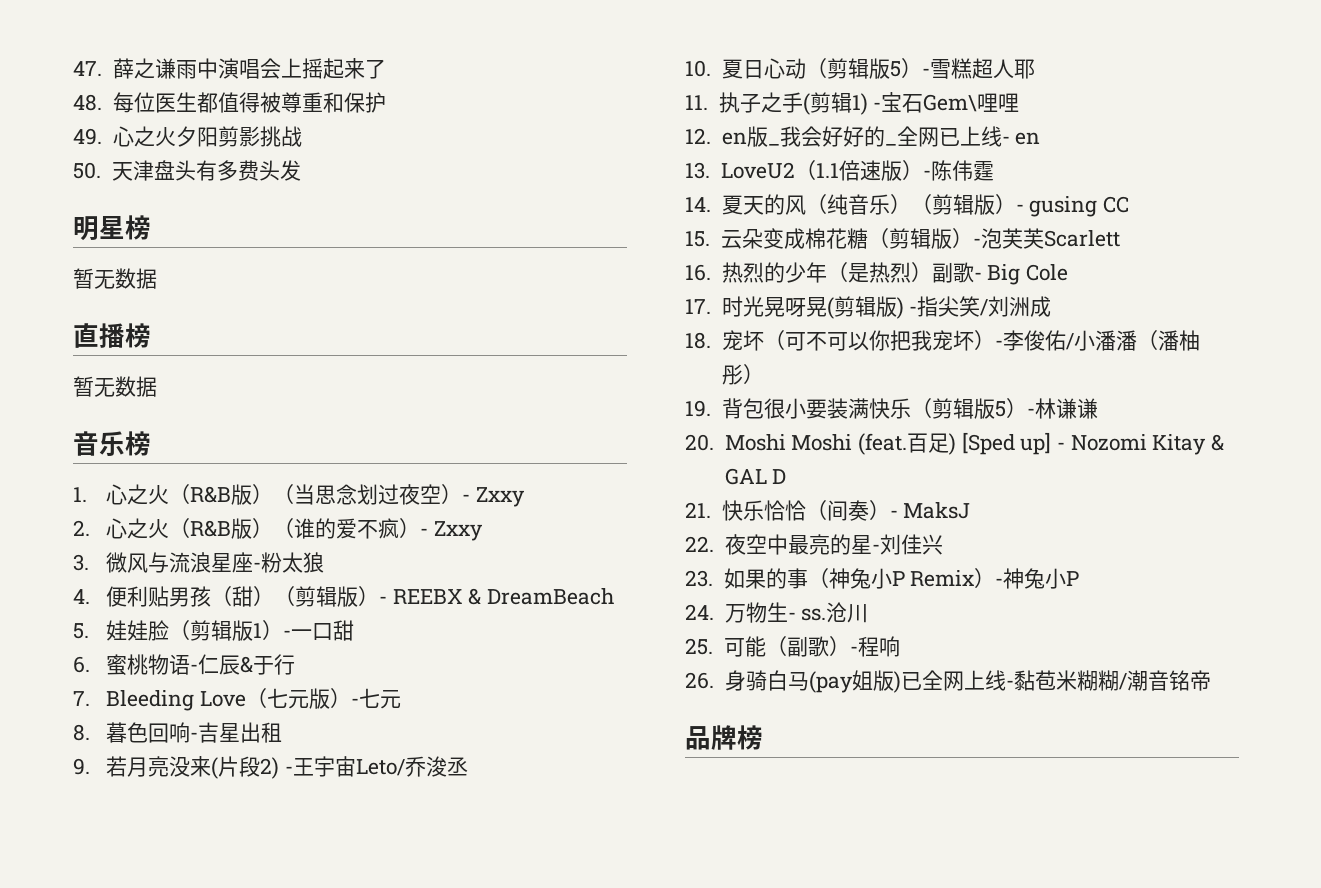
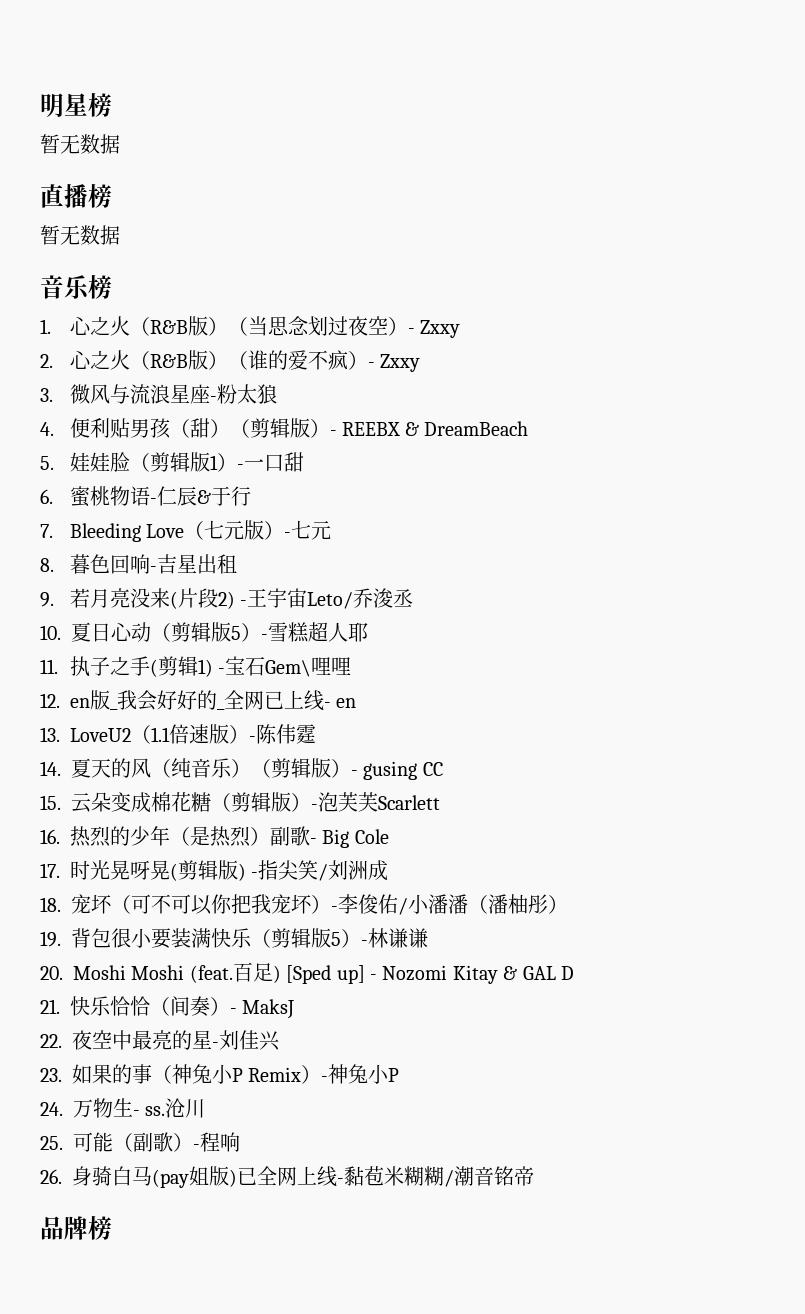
- 47.薛之谦雨中演唱会上摇起来了
- 48.每位医生都值得被尊重和保护
- 49.心之火夕阳剪影挑战
- 50.天津盘头有多费头发

